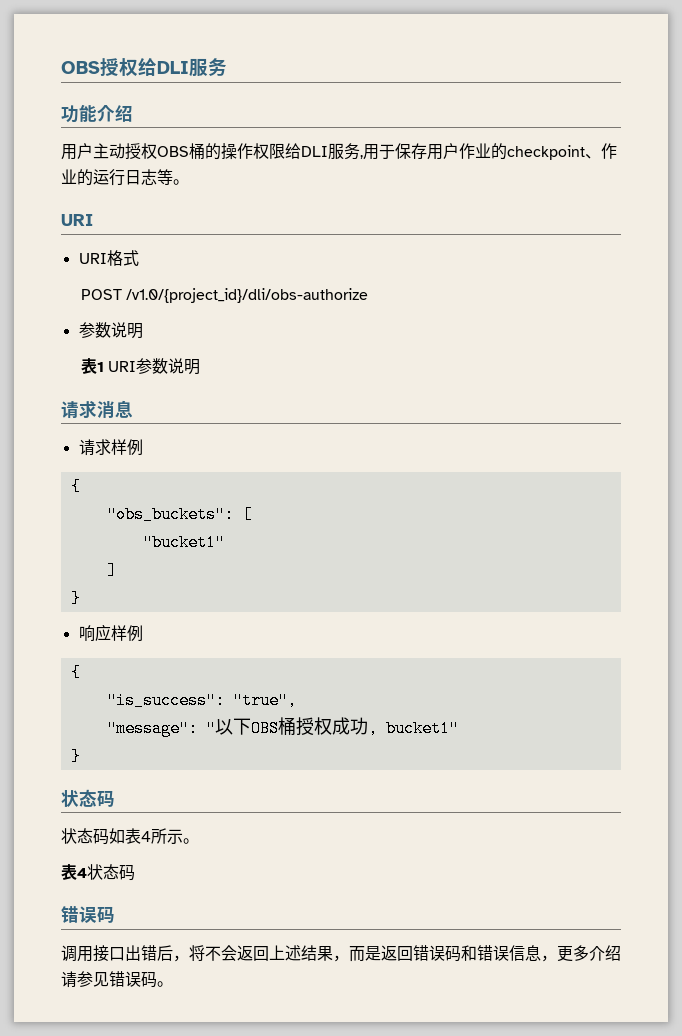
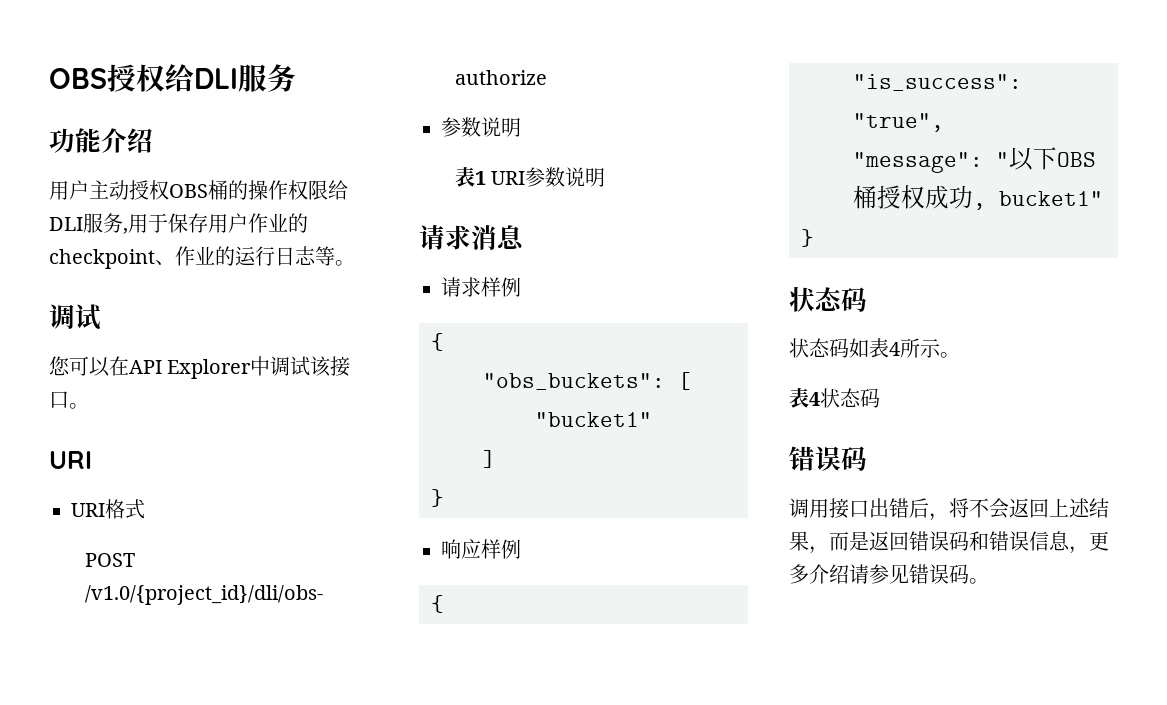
  用户主动授权OBS桶的操作权限给DLI服务,用于保存用户作业的checkpoint、作业的运行日志等。
+ 调试
+ 您可以在API Explorer中调试该接口。

